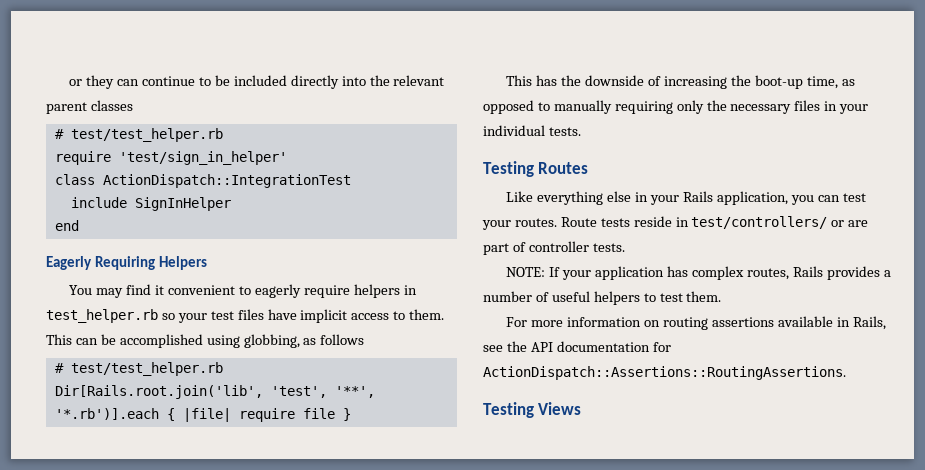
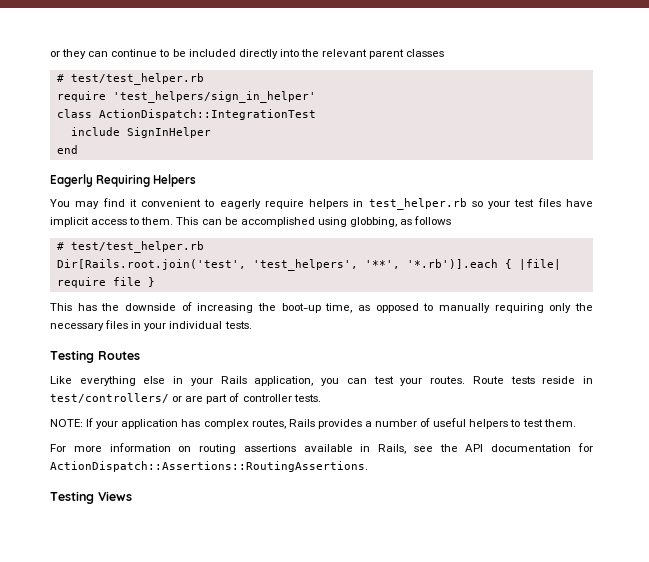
- require 'test/sign_in_helper'
+ require 'test_helpers/sign_in_helper'
- Dir[Rails.root.join('lib', 'test', '**', '*.rb')].each { |file| require file }
+ Dir[Rails.root.join('test', 'test_helpers', '**', '*.rb')].each { |file| require file }

